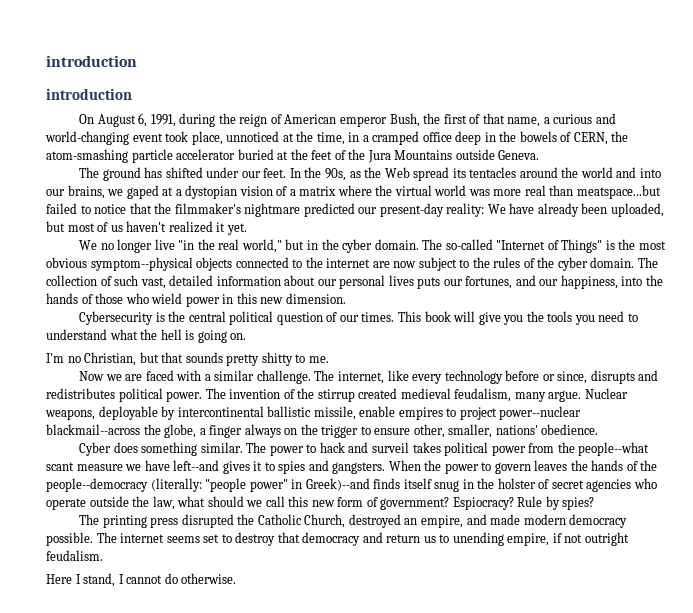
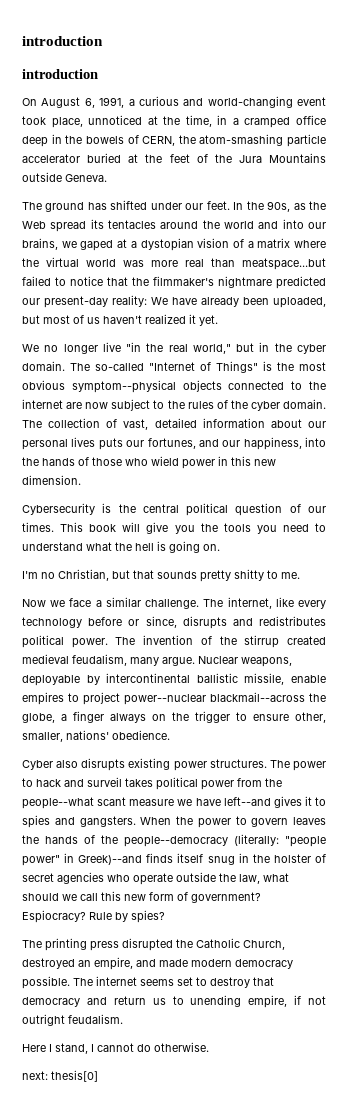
- On August 6, 1991, during the reign of American emperor Bush, the first of that name, a curious and world-changing event took place, unnoticed at the time, in a cramped office deep in the bowels of CERN, the atom-smashing particle accelerator buried at the feet of the Jura Mountains outside Geneva.
+ On August 6, 1991, a curious and world-changing event took place, unnoticed at the time, in a cramped office deep in the bowels of CERN, the atom-smashing particle accelerator buried at the feet of the Jura Mountains outside Geneva.
- The collection of such vast, detailed information about our personal lives puts our fortunes, and our happiness, into the hands of those who wield power in this new dimension.
+ The collection of vast, detailed information about our personal lives puts our fortunes, and our happiness, into the hands of those who wield power in this new dimension.
- Now we are faced with a similar challenge.
+ Now we face a similar challenge.
- Cyber does something similar.
+ Cyber also disrupts existing power structures.
+ next: thesis[0]

